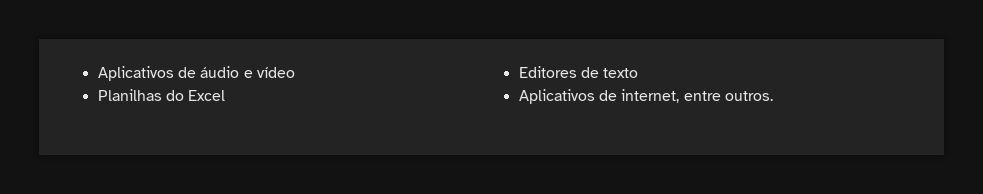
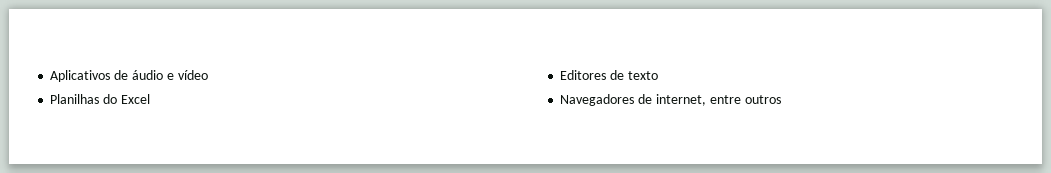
- Aplicativos de internet, entre outros.
+ Navegadores de internet, entre outros

